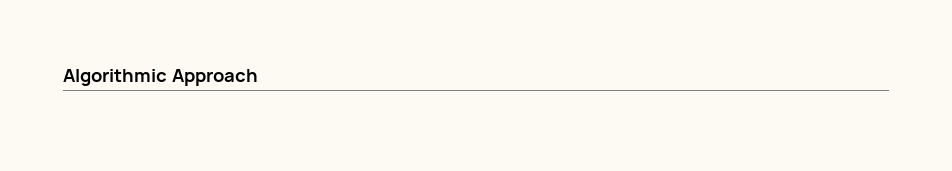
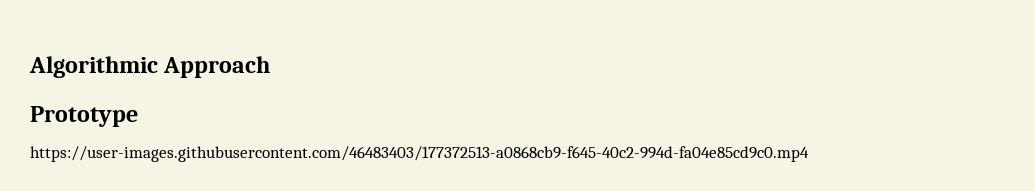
+ Prototype
+ https://user-images.githubusercontent.com/46483403/177372513-a0868cb9-f645-40c2-994d-fa04e85cd9c0.mp4

